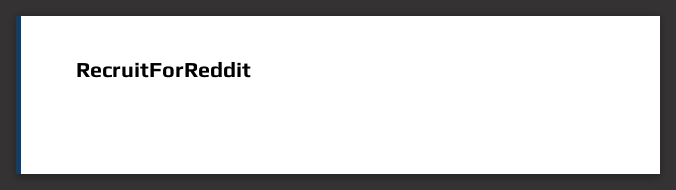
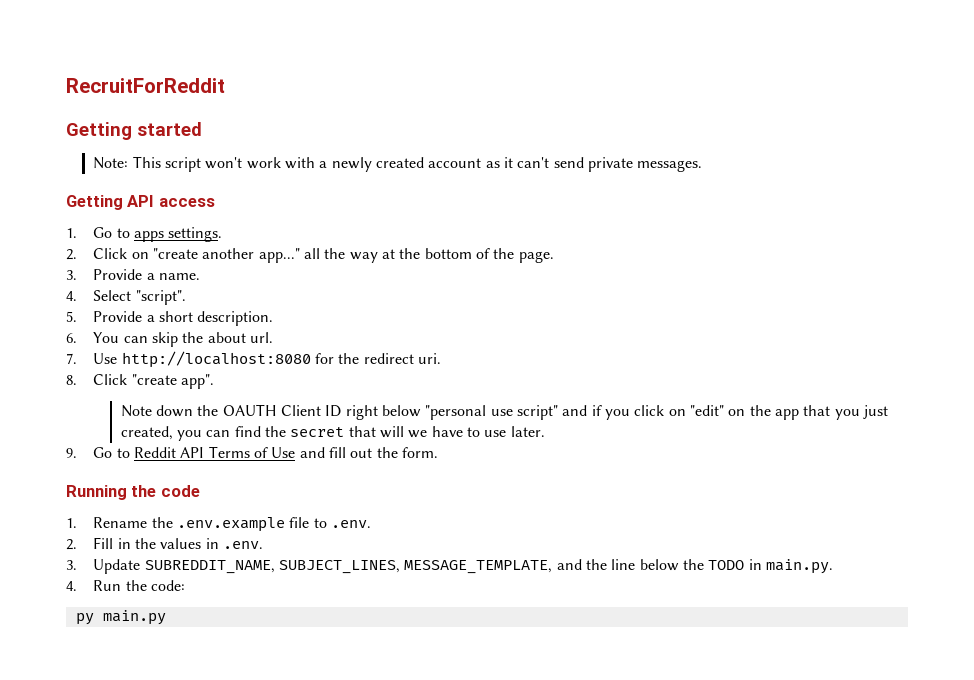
+ Getting started
+ Note: This script won't work with a newly created account as it can't send private messages.
+ Getting API access
+ 1. Go to apps settings.
+ 2. Click on "create another app..." all the way at the bottom of the page.
+ 3. Provide a name.
+ 4. Select "script".
+ 5. Provide a short description.
+ 6. You can skip the about url.
+ 7. Use http://localhost:8080 for the redirect uri.
+ 8. Click "create app".
+ Note down the OAUTH Client ID right below "personal use script" and if you click on "edit" on the app that you just created, you can find the secret that will we have to use later.
+ 9. Go to Reddit API Terms of Use and fill out the form.
+ Running the code
+ 1. Rename the .env.example file to .env.
+ 2. Fill in the values in .env.
+ 3. Update SUBREDDIT_NAME, SUBJECT_LINES, MESSAGE_TEMPLATE, and the line below the TODO in main.py.
+ 4. Run the code:
+ py main.py

